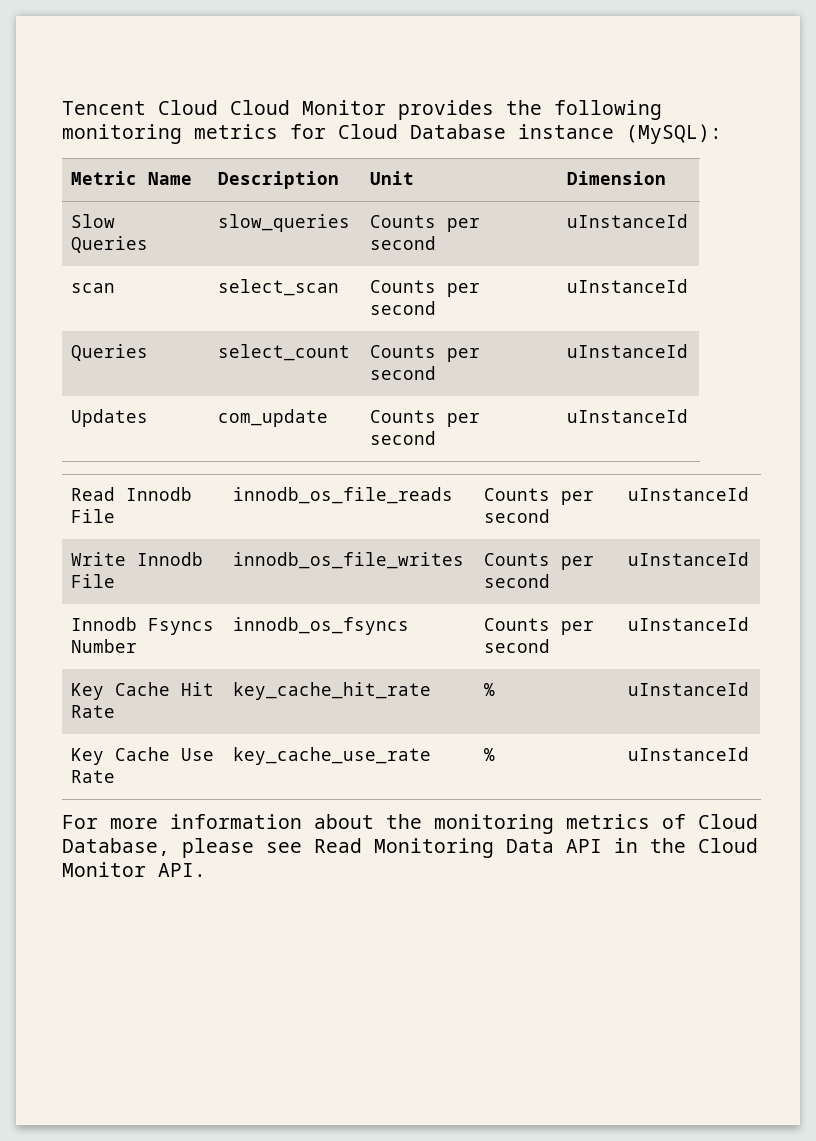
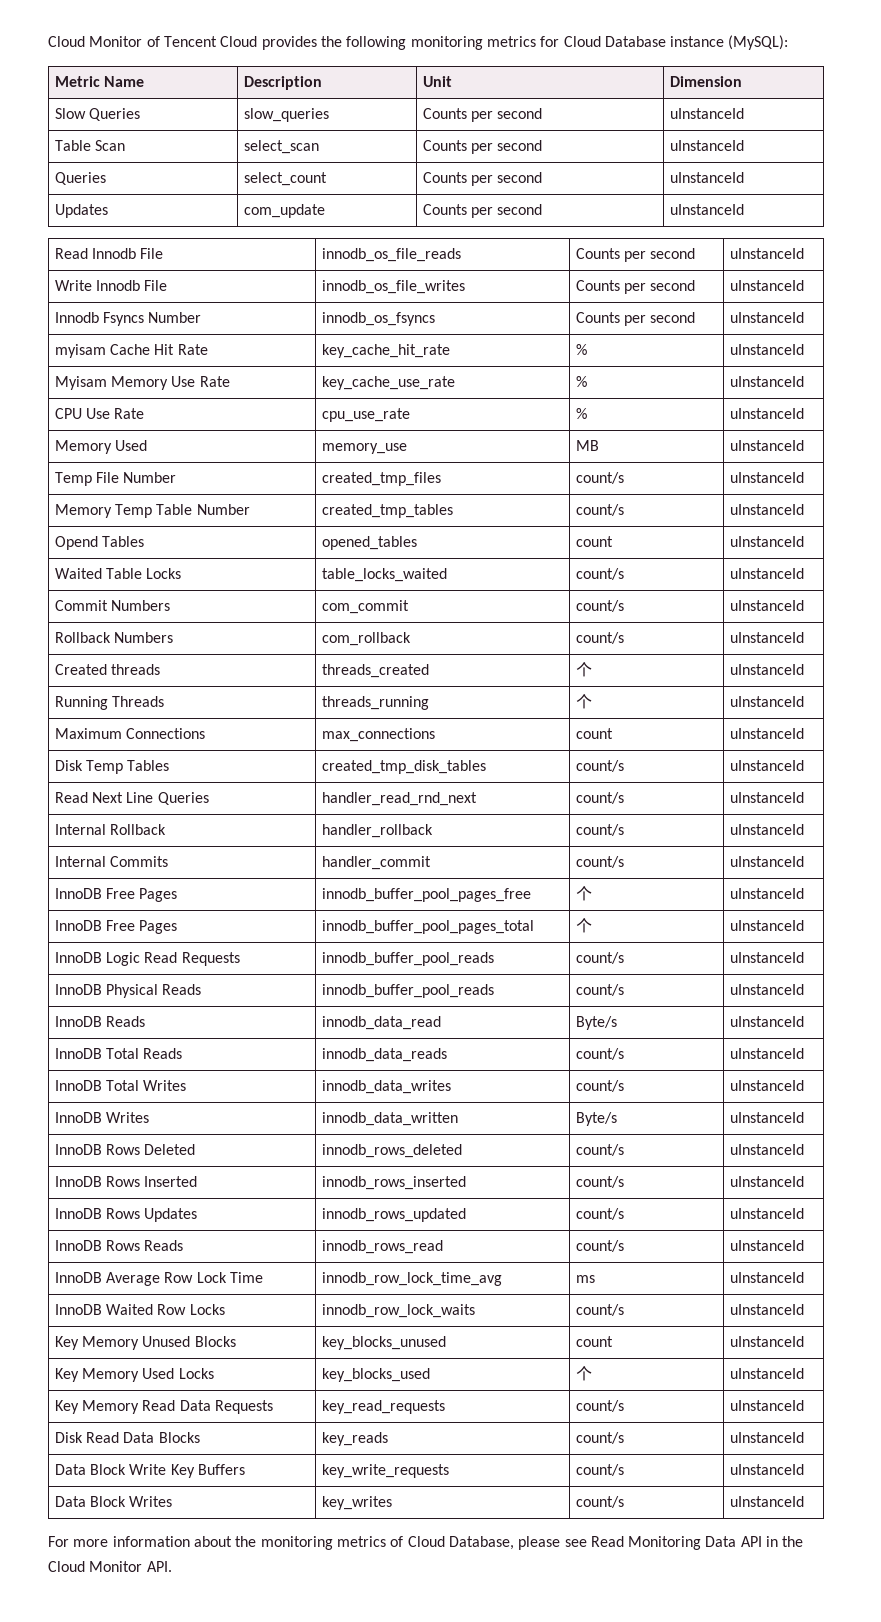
- Tencent Cloud Cloud Monitor provides the following monitoring metrics for Cloud Database instance (MySQL):
+ Cloud Monitor of Tencent Cloud provides the following monitoring metrics for Cloud Database instance (MySQL):
- scan | select_scan | Counts per second | uInstanceId
+ Table Scan | select_scan | Counts per second | uInstanceId
- Key Cache Hit Rate | key_cache_hit_rate | % | uInstanceId
+ myisam Cache Hit Rate | key_cache_hit_rate | % | uInstanceId
- Key Cache Use Rate | key_cache_use_rate | % | uInstanceId
+ Myisam Memory Use Rate | key_cache_use_rate | % | uInstanceId
+ CPU Use Rate | cpu_use_rate | % | uInstanceId
+ Memory Used | memory_use | MB | uInstanceId
+ Temp File Number | created_tmp_files | count/s | uInstanceId
+ Memory Temp Table Number | created_tmp_tables | count/s | uInstanceId
+ Opend Tables | opened_tables | count | uInstanceId
+ Waited Table Locks | table_locks_waited | count/s | uInstanceId
+ Commit Numbers | com_commit | count/s | uInstanceId
+ Rollback Numbers | com_rollback | count/s | uInstanceId
+ Created threads | threads_created | 个 | uInstanceId
+ Running Threads | threads_running | 个 | uInstanceId
+ Maximum Connections | max_connections | count | uInstanceId
+ Disk Temp Tables | created_tmp_disk_tables | count/s | uInstanceId
+ Read Next Line Queries | handler_read_rnd_next | count/s | uInstanceId
+ Internal Rollback | handler_rollback | count/s | uInstanceId
+ Internal Commits | handler_commit | count/s | uInstanceId
+ InnoDB Free Pages | innodb_buffer_pool_pages_free | 个 | uInstanceId
+ InnoDB Free Pages | innodb_buffer_pool_pages_total | 个 | uInstanceId
+ InnoDB Logic Read Requests | innodb_buffer_pool_reads | count/s | uInstanceId
+ InnoDB Physical Reads | innodb_buffer_pool_reads | count/s | uInstanceId
+ InnoDB Reads | innodb_data_read | Byte/s | uInstanceId
+ InnoDB Total Reads | innodb_data_reads | count/s | uInstanceId
+ InnoDB Total Writes | innodb_data_writes | count/s | uInstanceId
+ InnoDB Writes | innodb_data_written | Byte/s | uInstanceId
+ InnoDB Rows Deleted | innodb_rows_deleted | count/s | uInstanceId
+ InnoDB Rows Inserted | innodb_rows_inserted | count/s | uInstanceId
+ InnoDB Rows Updates | innodb_rows_updated | count/s | uInstanceId
+ InnoDB Rows Reads | innodb_rows_read | count/s | uInstanceId
+ InnoDB Average Row Lock Time | innodb_row_lock_time_avg | ms | uInstanceId
+ InnoDB Waited Row Locks | innodb_row_lock_waits | count/s | uInstanceId
+ Key Memory Unused Blocks | key_blocks_unused | count | uInstanceId
+ Key Memory Used Locks | key_blocks_used | 个 | uInstanceId
+ Key Memory Read Data Requests | key_read_requests | count/s | uInstanceId
+ Disk Read Data Blocks | key_reads | count/s | uInstanceId
+ Data Block Write Key Buffers | key_write_requests | count/s | uInstanceId
+ Data Block Writes | key_writes | count/s | uInstanceId

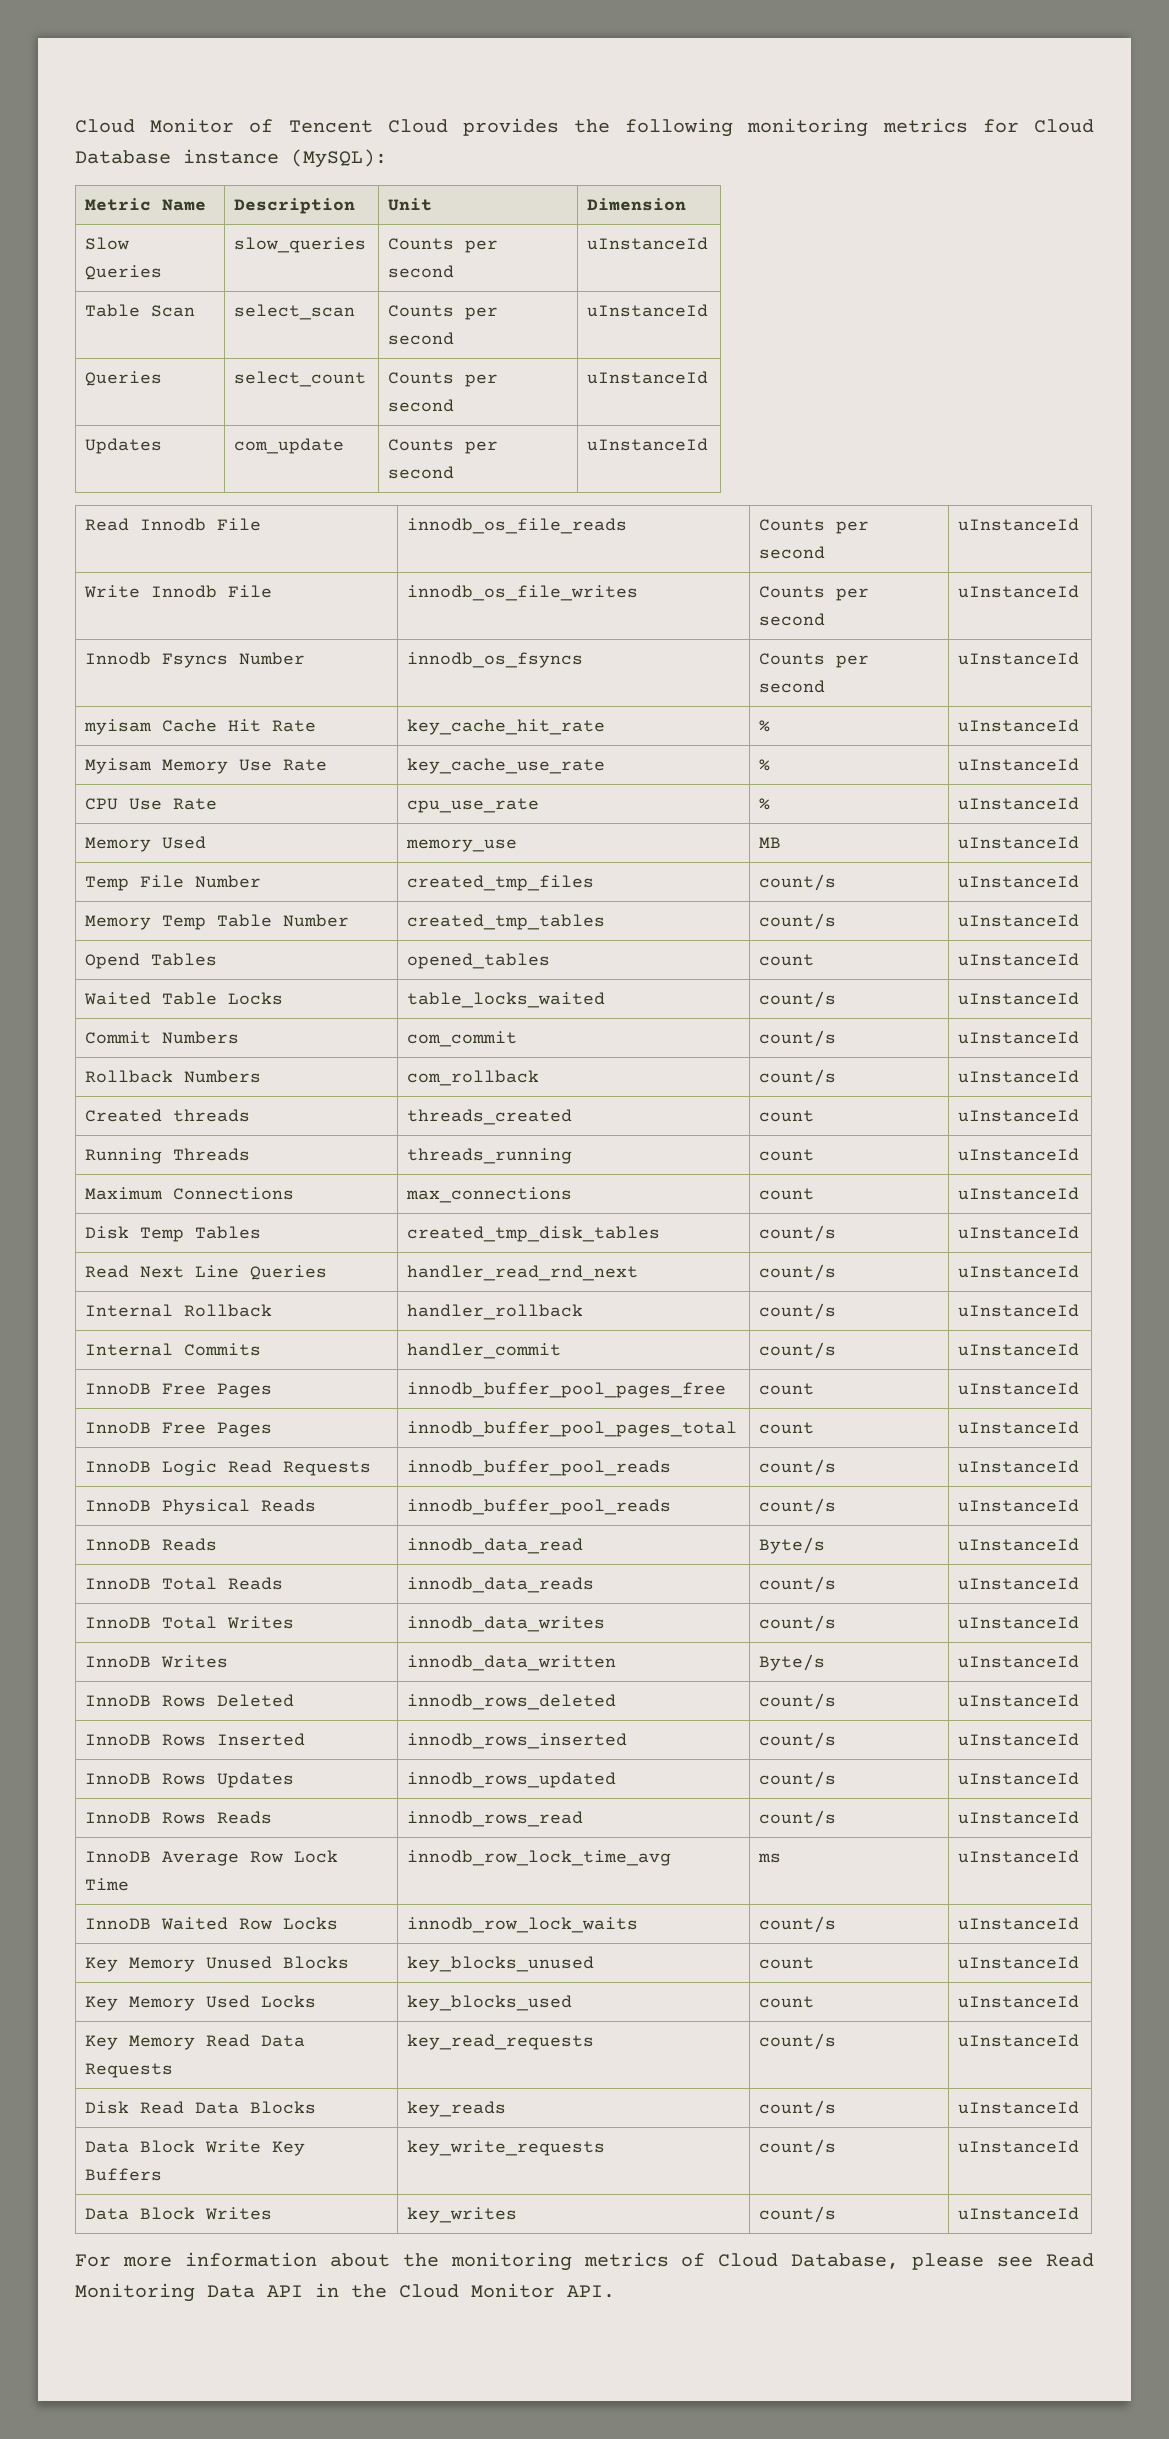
- Created threads | threads_created | 个 | uInstanceId
+ Created threads | threads_created | count | uInstanceId
- Running Threads | threads_running | 个 | uInstanceId
+ Running Threads | threads_running | count | uInstanceId
- InnoDB Free Pages | innodb_buffer_pool_pages_free | 个 | uInstanceId
+ InnoDB Free Pages | innodb_buffer_pool_pages_free | count | uInstanceId
- InnoDB Free Pages | innodb_buffer_pool_pages_total | 个 | uInstanceId
+ InnoDB Free Pages | innodb_buffer_pool_pages_total | count | uInstanceId
- Key Memory Used Locks | key_blocks_used | 个 | uInstanceId
+ Key Memory Used Locks | key_blocks_used | count | uInstanceId

